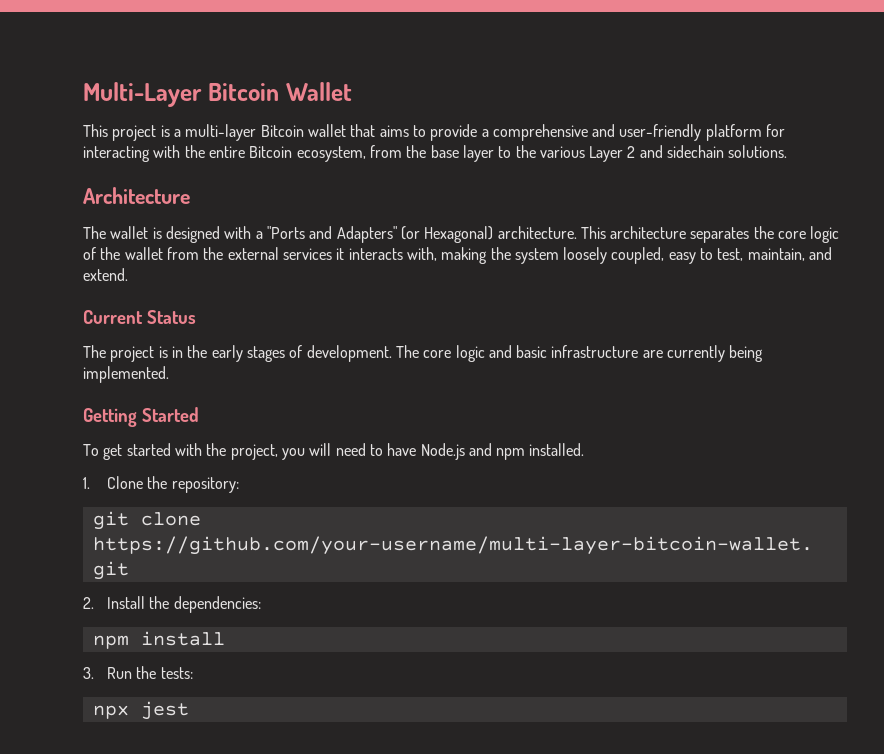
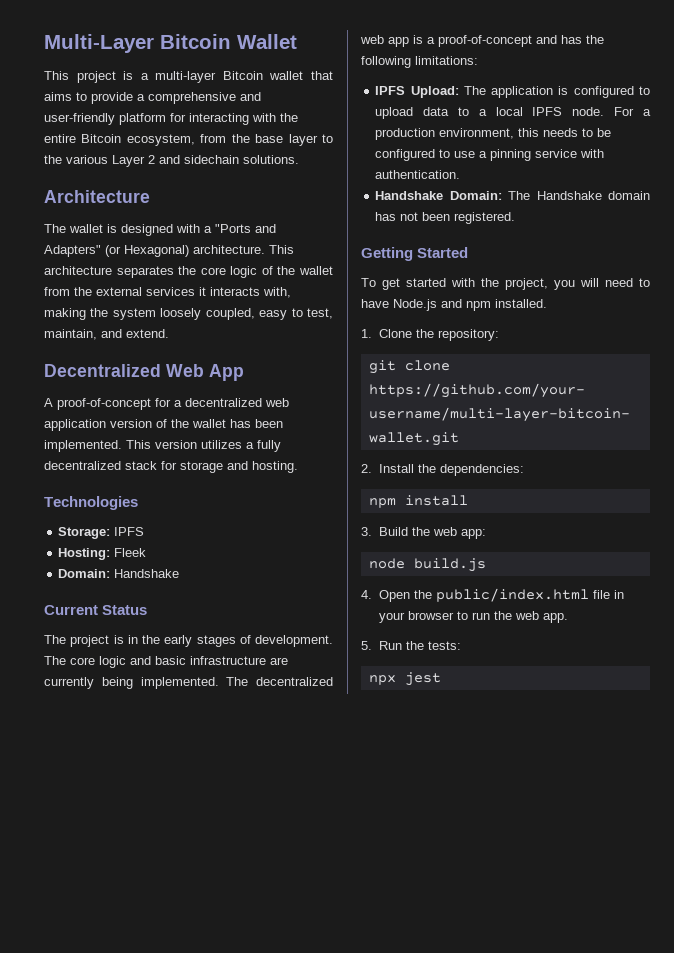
+ Decentralized Web App
+ A proof-of-concept for a decentralized web application version of the wallet has been implemented. This version utilizes a fully decentralized stack for storage and hosting.
+ Technologies
+ Storage: IPFS
+ Hosting: Fleek
+ Domain: Handshake
+ The decentralized web app is a proof-of-concept and has the following limitations:
+ IPFS Upload: The application is configured to upload data to a local IPFS node. For a production environment, this needs to be configured to use a pinning service with authentication.
+ Handshake Domain: The Handshake domain has not been registered.
- 3. Run the tests:
+ 3. Build the web app:
+ node build.js
+ 4. Open the public/index.html file in your browser to run the web app.
+ 5. Run the tests:

